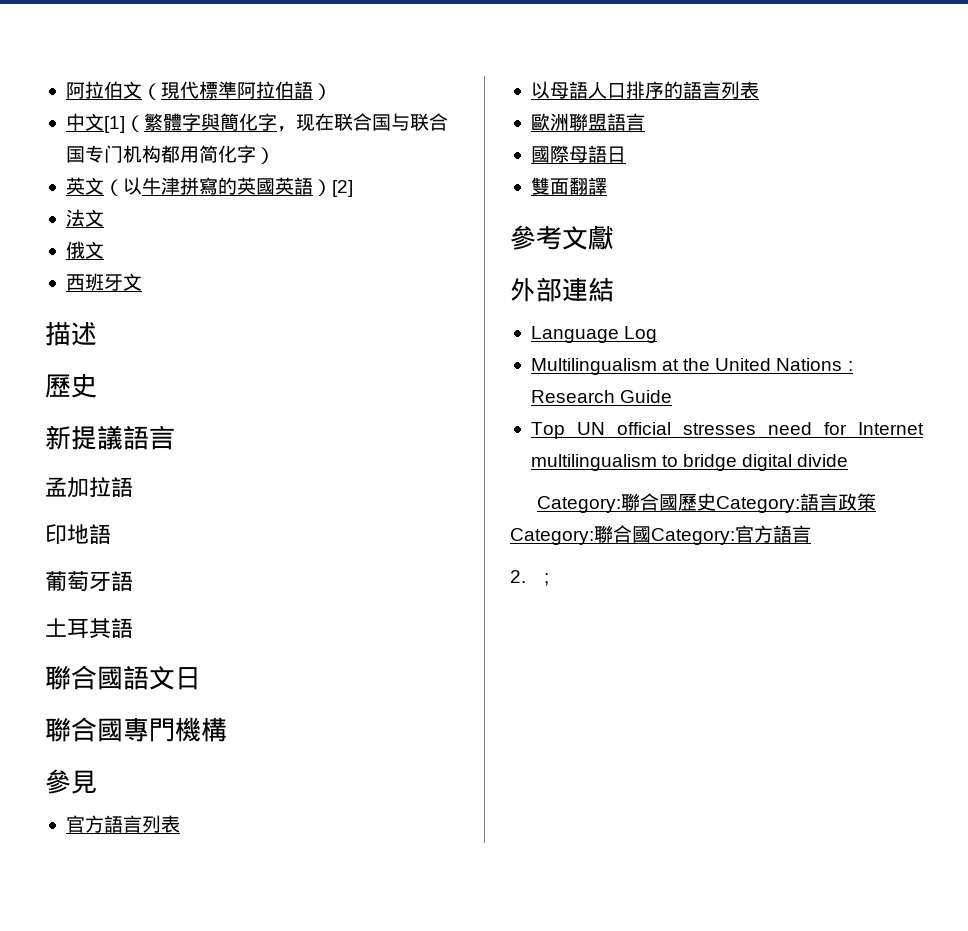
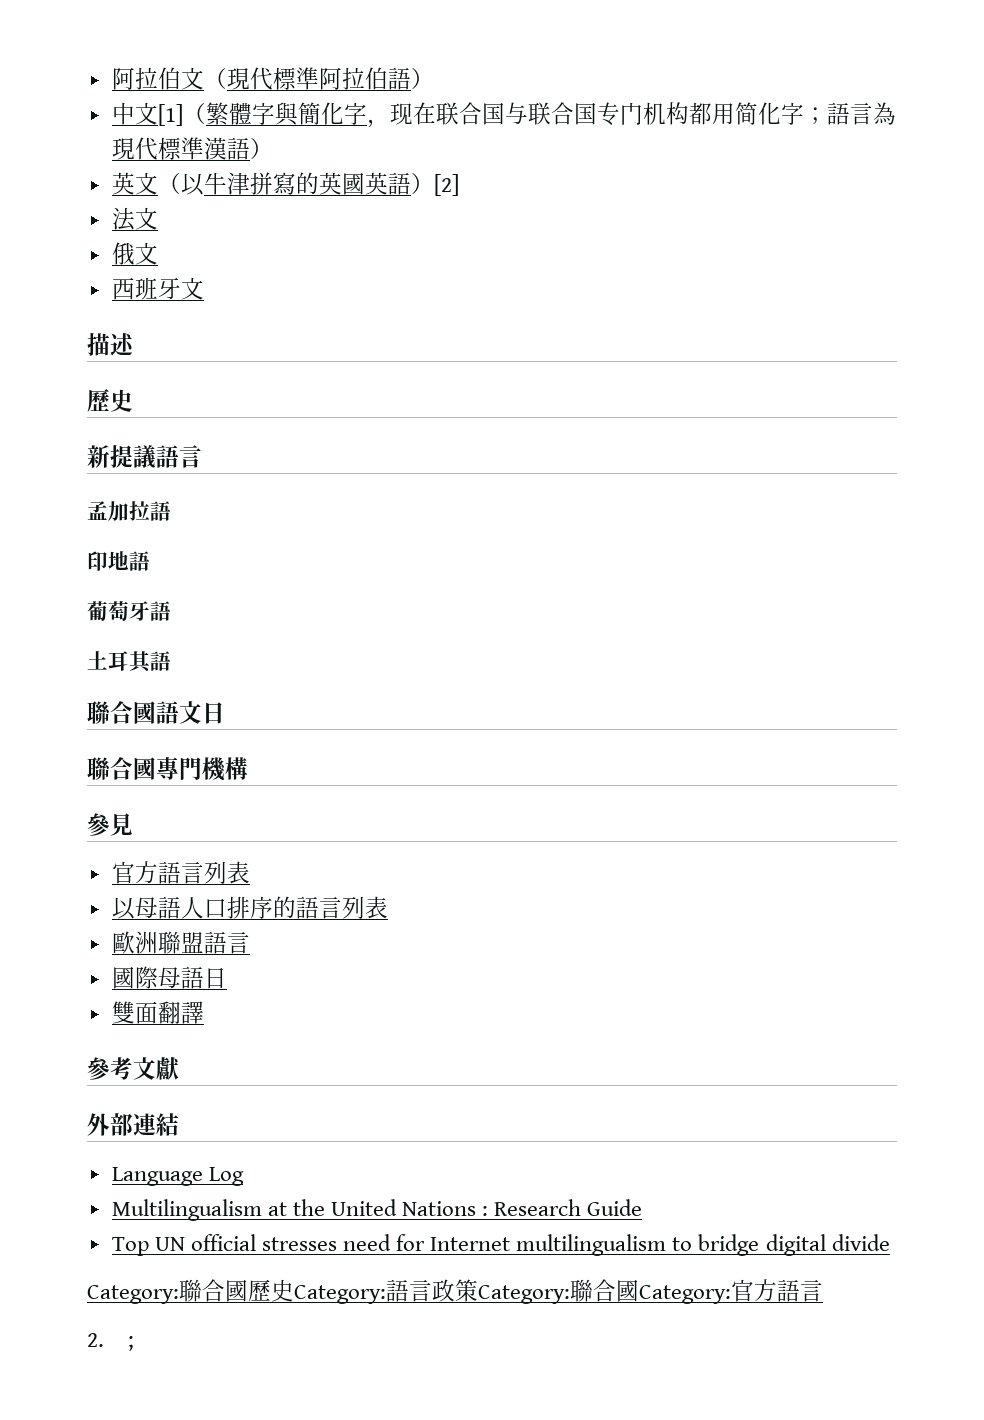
- 中文[1]（繁體字與簡化字，现在联合国与联合国专门机构都用简化字）
+ 中文[1]（繁體字與簡化字，现在联合国与联合国专门机构都用简化字；語言為現代標準漢語）

